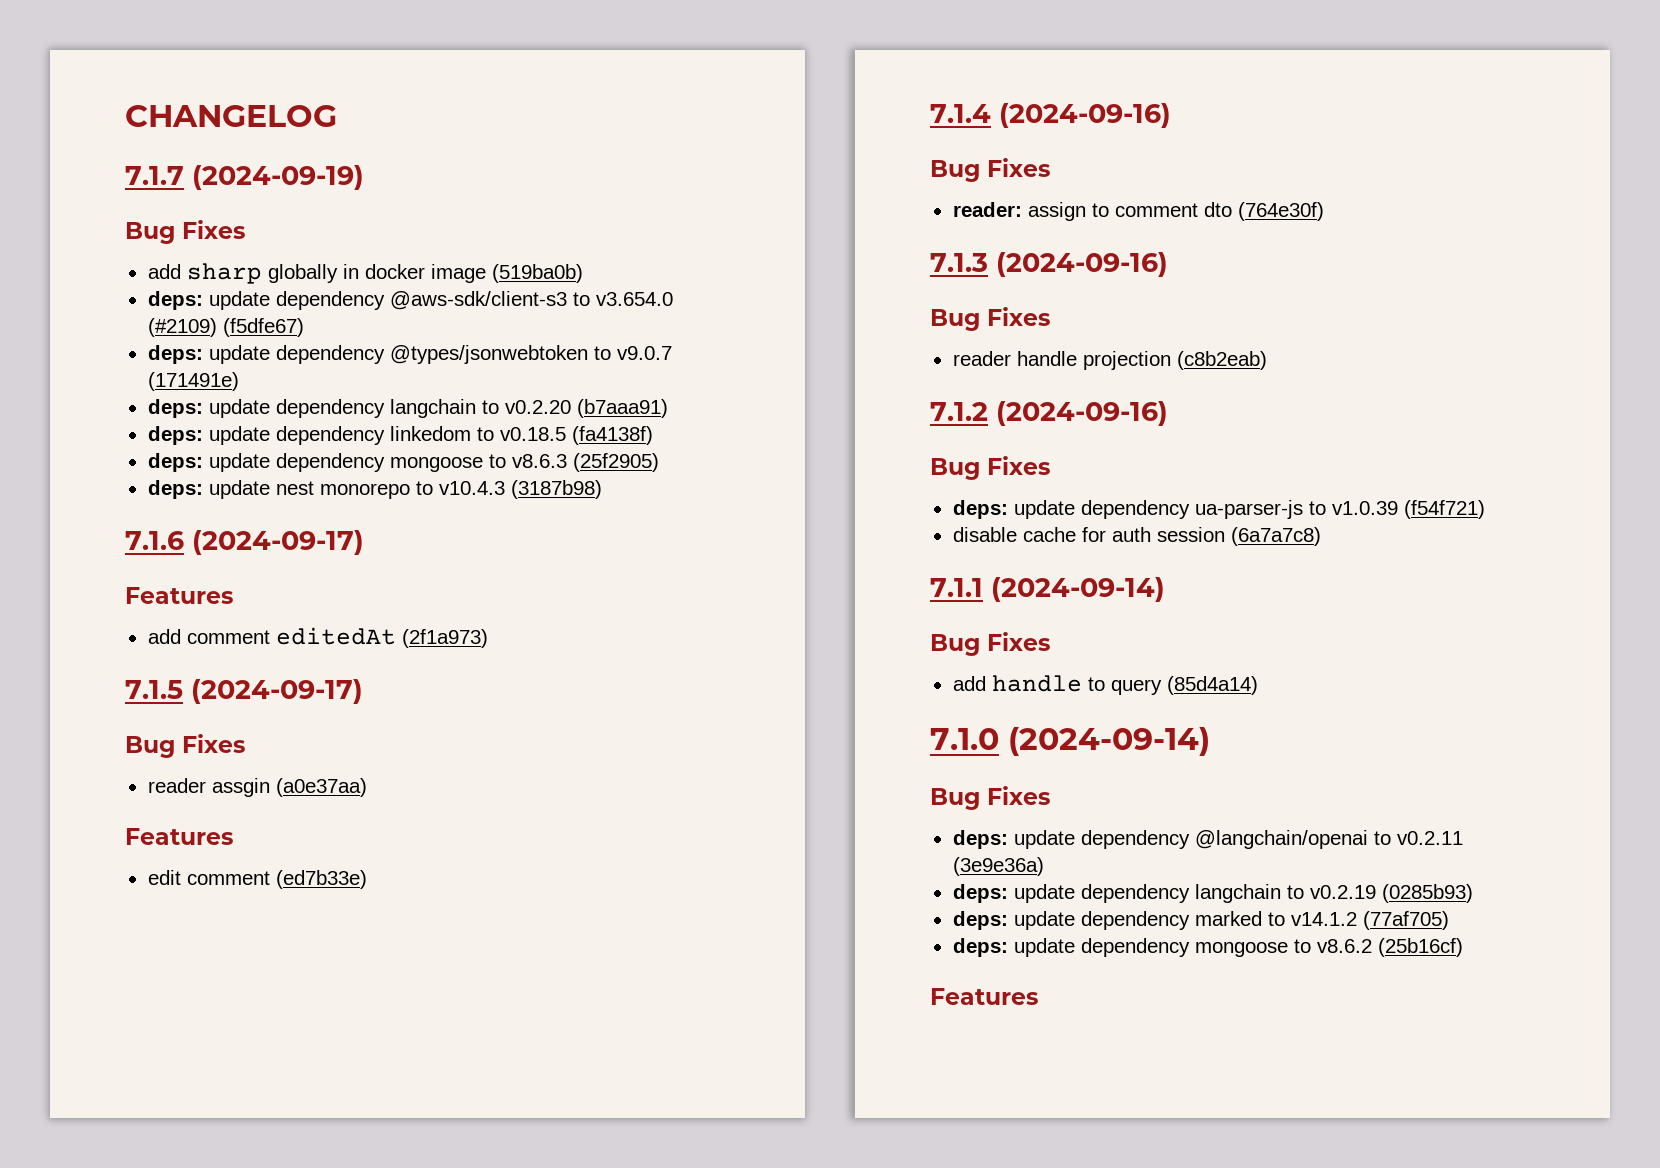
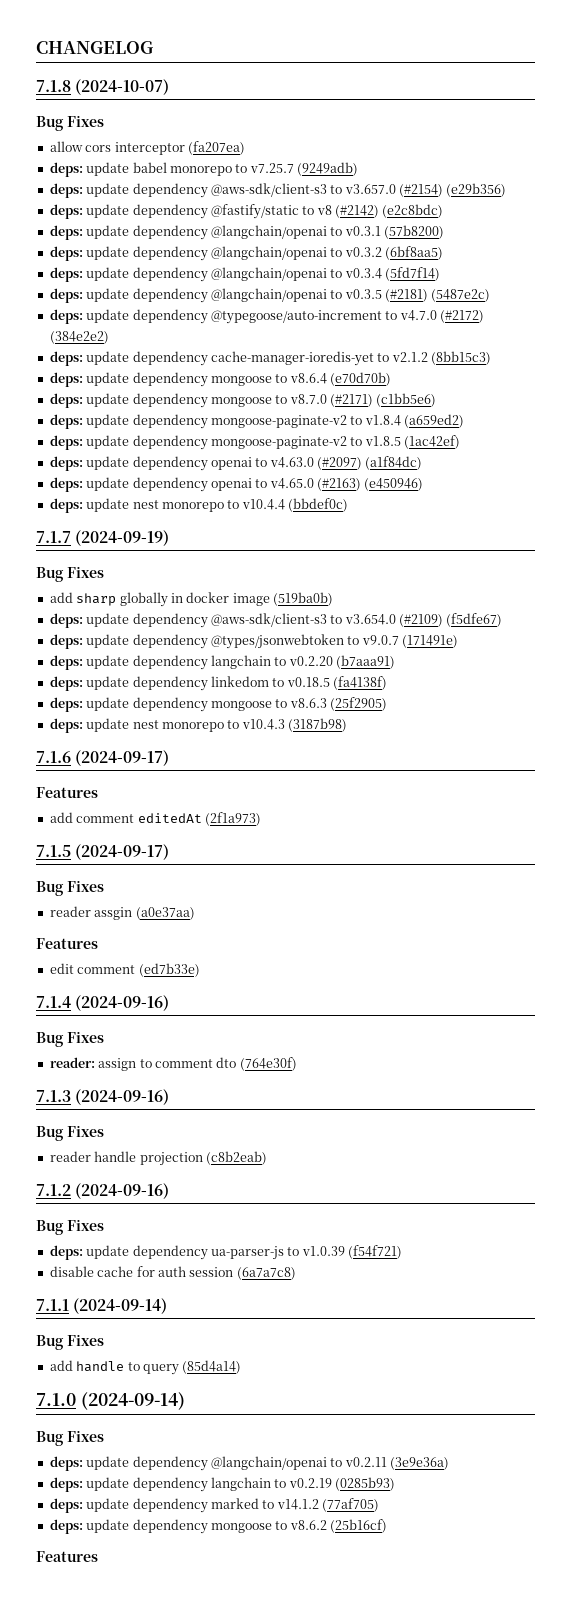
+ 7.1.8 (2024-10-07)
+ Bug Fixes
+ allow cors interceptor (fa207ea)
+ deps: update babel monorepo to v7.25.7 (9249adb)
+ deps: update dependency @aws-sdk/client-s3 to v3.657.0 (#2154) (e29b356)
+ deps: update dependency @fastify/static to v8 (#2142) (e2c8bdc)
+ deps: update dependency @langchain/openai to v0.3.1 (57b8200)
+ deps: update dependency @langchain/openai to v0.3.2 (6bf8aa5)
+ deps: update dependency @langchain/openai to v0.3.4 (5fd7f14)
+ deps: update dependency @langchain/openai to v0.3.5 (#2181) (5487e2c)
+ deps: update dependency @typegoose/auto-increment to v4.7.0 (#2172) (384e2e2)
+ deps: update dependency cache-manager-ioredis-yet to v2.1.2 (8bb15c3)
+ deps: update dependency mongoose to v8.6.4 (e70d70b)
+ deps: update dependency mongoose to v8.7.0 (#2171) (c1bb5e6)
+ deps: update dependency mongoose-paginate-v2 to v1.8.4 (a659ed2)
+ deps: update dependency mongoose-paginate-v2 to v1.8.5 (1ac42ef)
+ deps: update dependency openai to v4.63.0 (#2097) (a1f84dc)
+ deps: update dependency openai to v4.65.0 (#2163) (e450946)
+ deps: update nest monorepo to v10.4.4 (bbdef0c)

